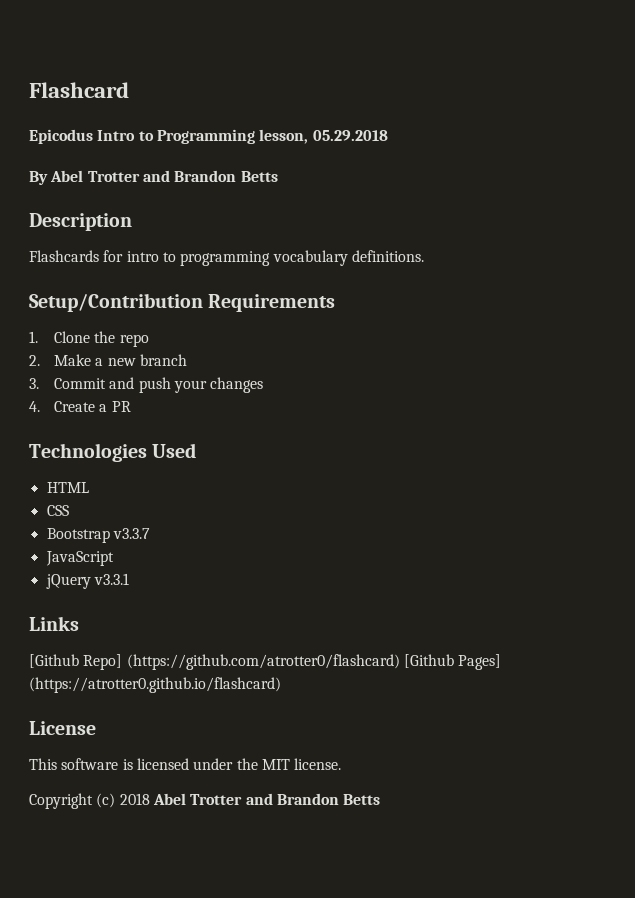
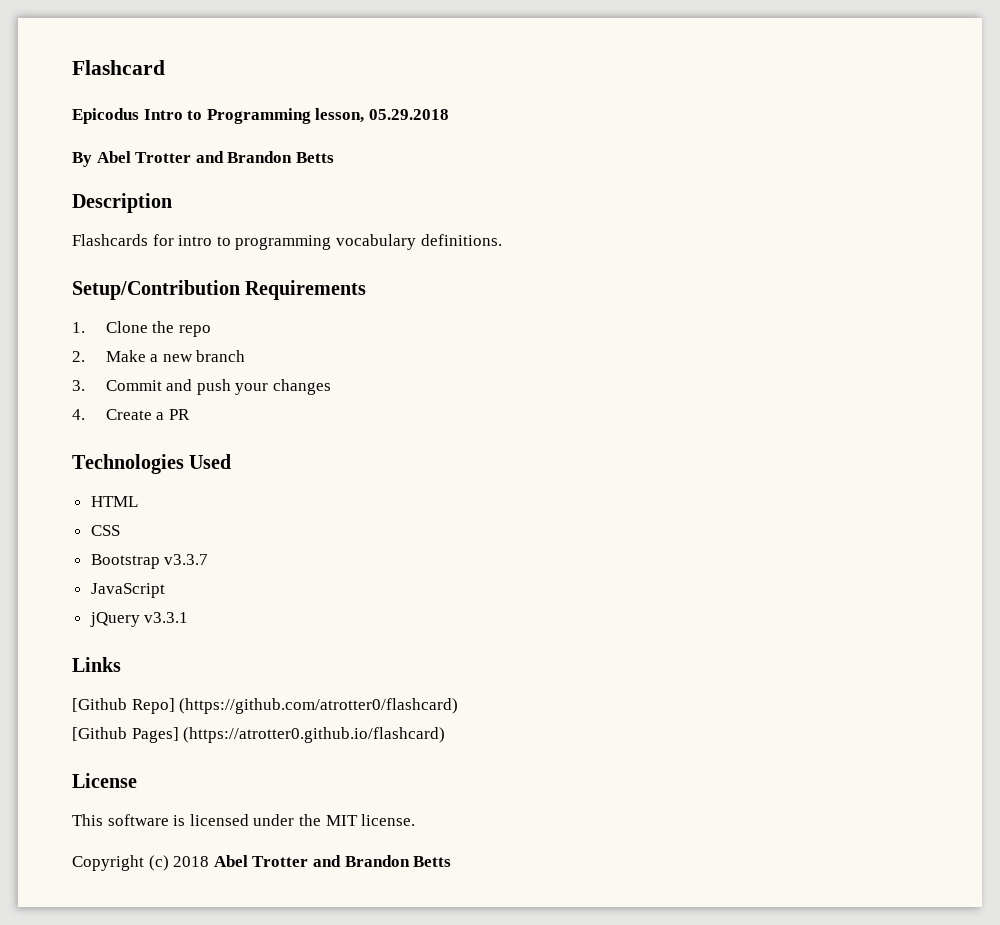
- [Github Repo] (https://github.com/atrotter0/flashcard) [Github Pages] (https://atrotter0.github.io/flashcard)
+ [Github Repo] (https://github.com/atrotter0/flashcard)
+ [Github Pages] (https://atrotter0.github.io/flashcard)

